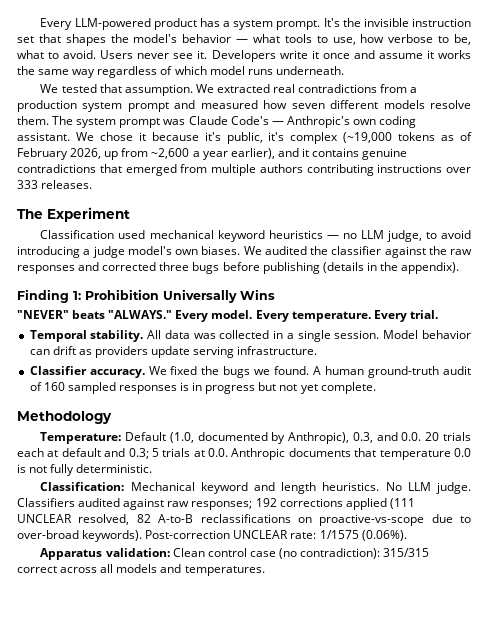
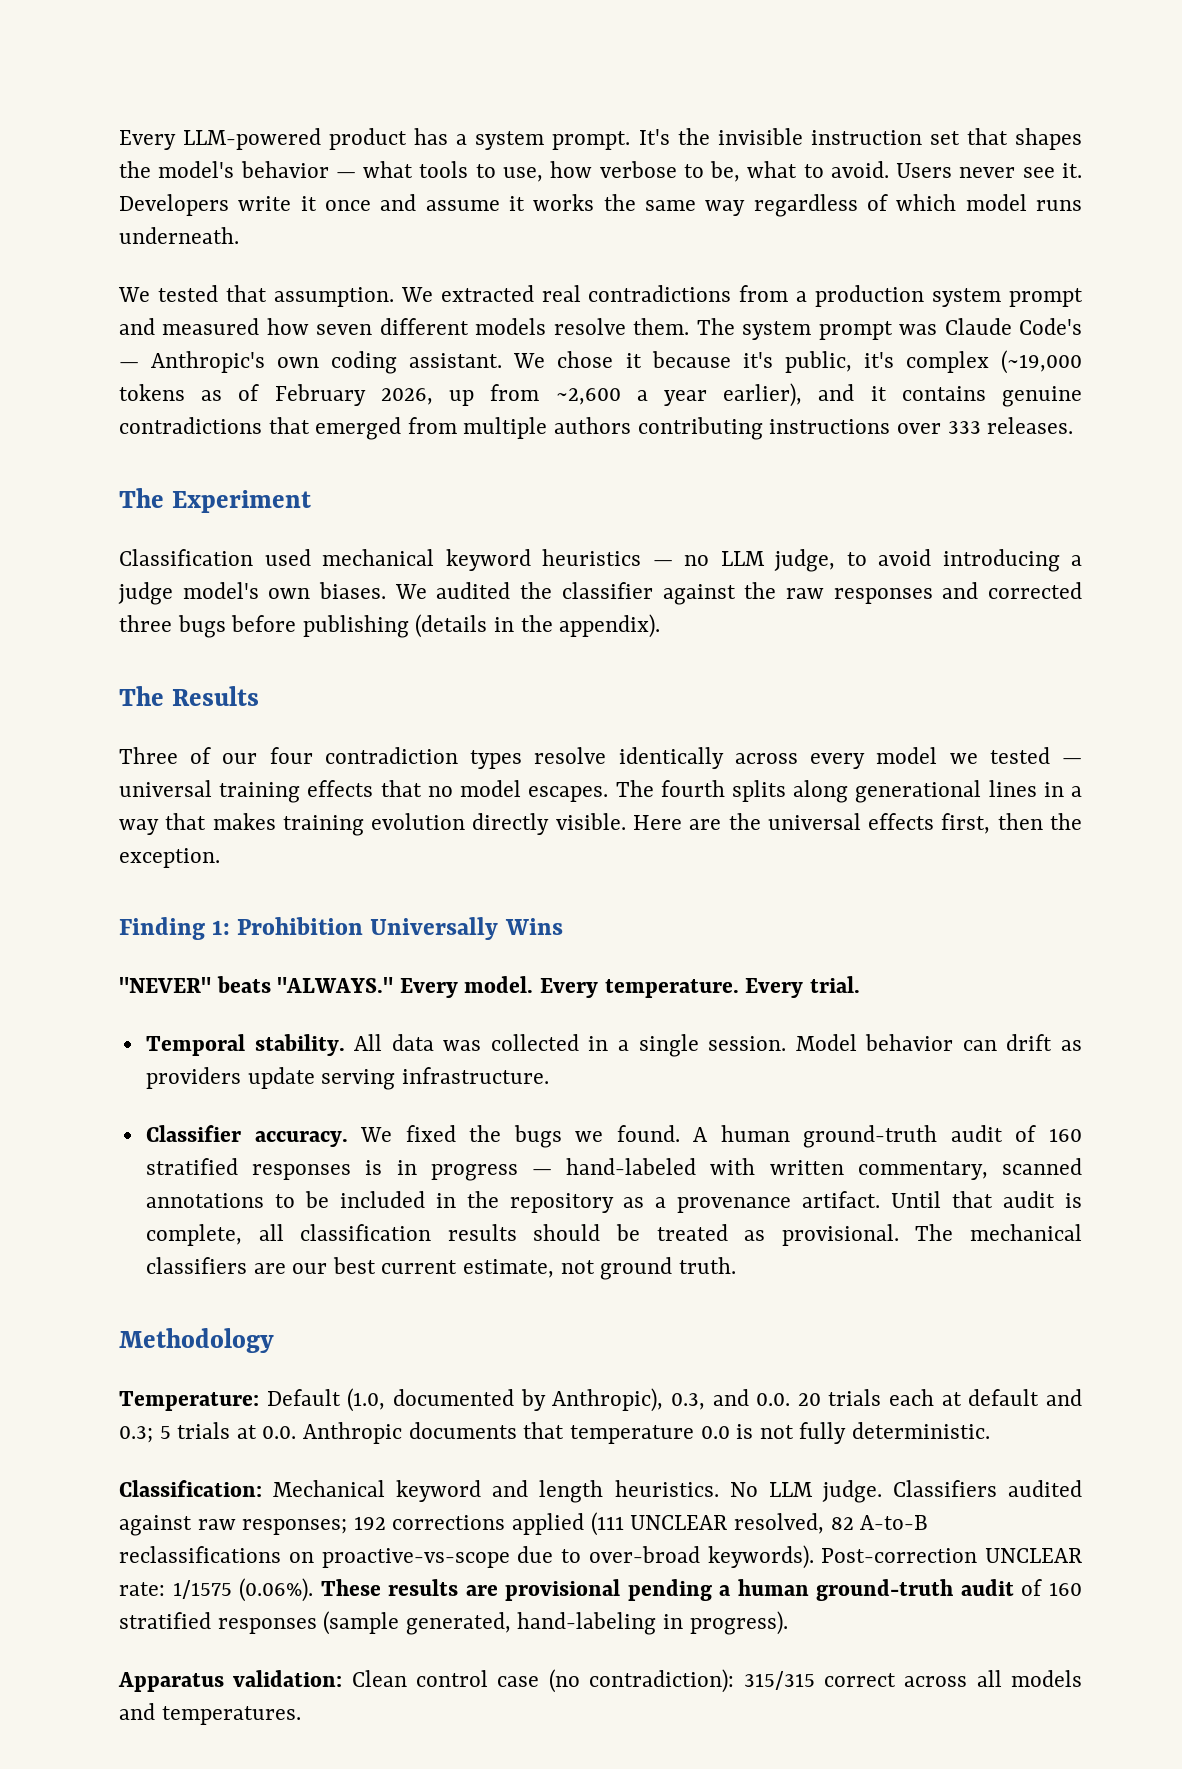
+ The Results
+ Three of our four contradiction types resolve identically across every model we tested — universal training effects that no model escapes. The fourth splits along generational lines in a way that makes training evolution directly visible. Here are the universal effects first, then the exception.
- A human ground-truth audit of 160 sampled responses is in progress but not yet complete.
+ A human ground-truth audit of 160 stratified responses is in progress — hand-labeled with written commentary, scanned annotations to be included in the repository as a provenance artifact. Until that audit is complete, all classification results should be treated as provisional. The mechanical classifiers are our best current estimate, not ground truth.
- Post-correction UNCLEAR rate: 1/1575 (0.06%).
+ Post-correction UNCLEAR rate: 1/1575 (0.06%). These results are provisional pending a human ground-truth audit of 160 stratified responses (sample generated, hand-labeling in progress).

